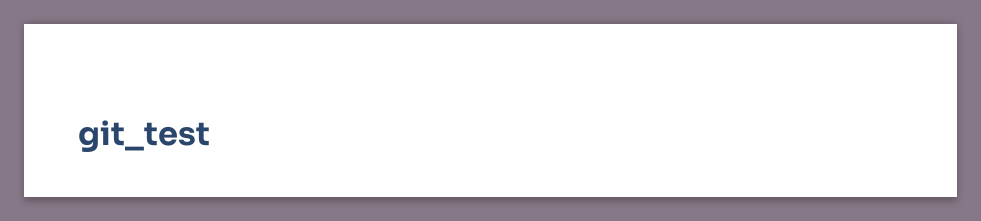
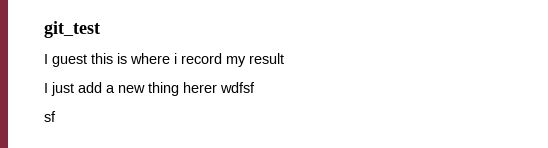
+ I guest this is where i record my result
+ I just add a new thing herer wdfsf
+ sf

